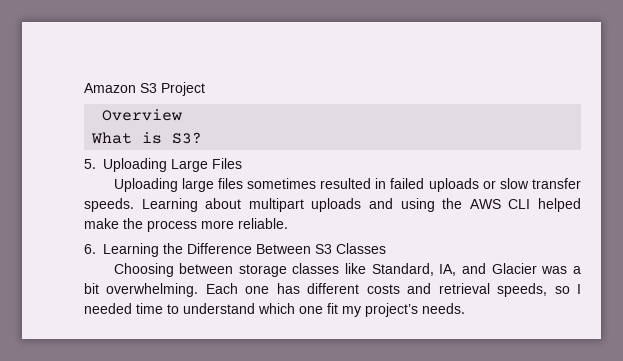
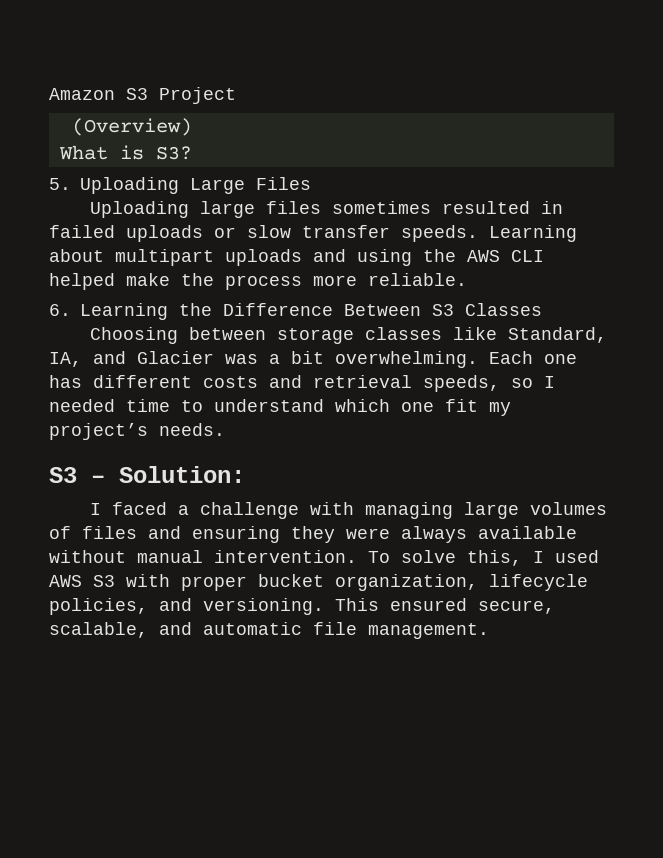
- Overview
+ (Overview)
+ S3 – Solution:
+ I faced a challenge with managing large volumes of files and ensuring they were always available without manual intervention. To solve this, I used AWS S3 with proper bucket organization, lifecycle policies, and versioning. This ensured secure, scalable, and automatic file management.

